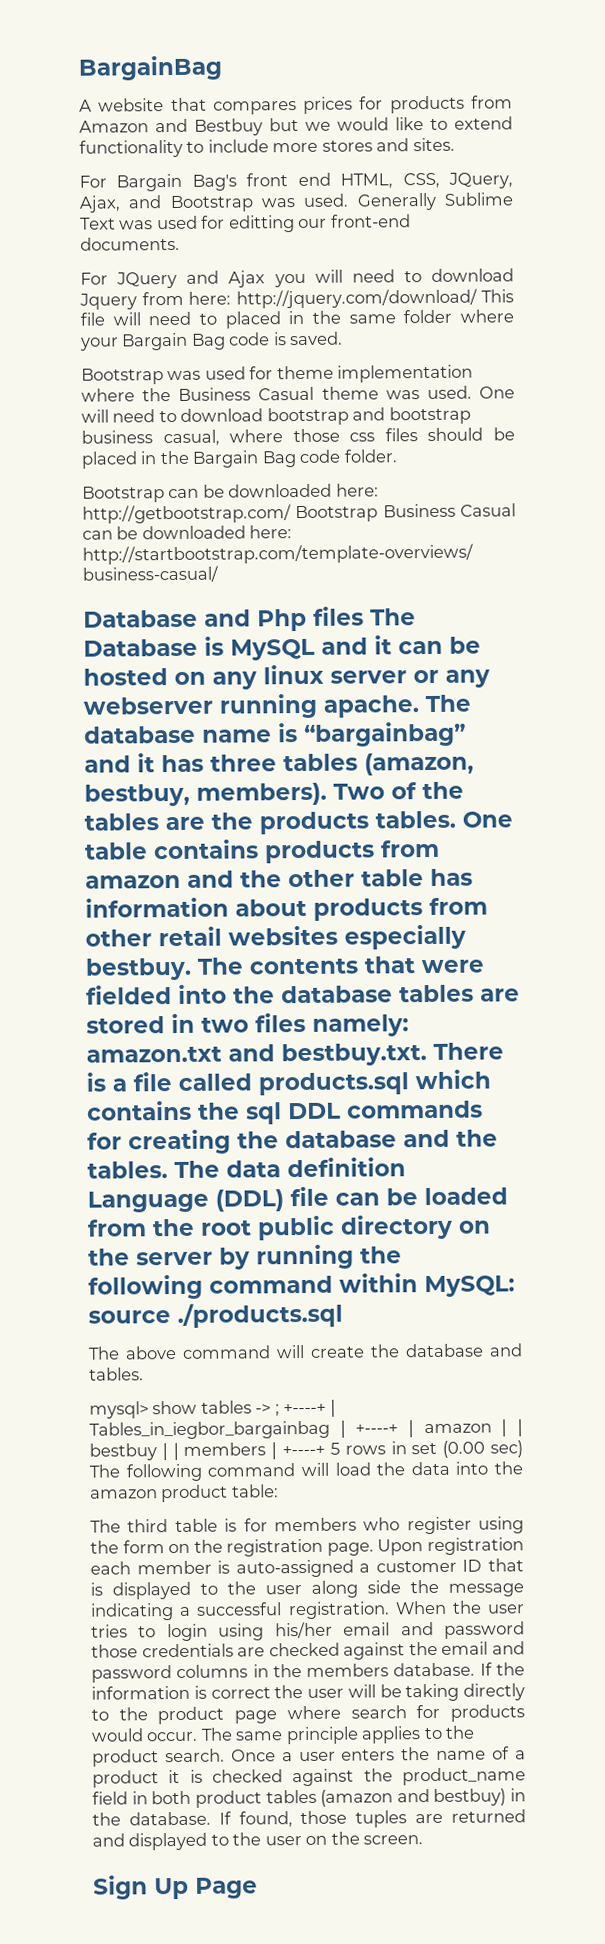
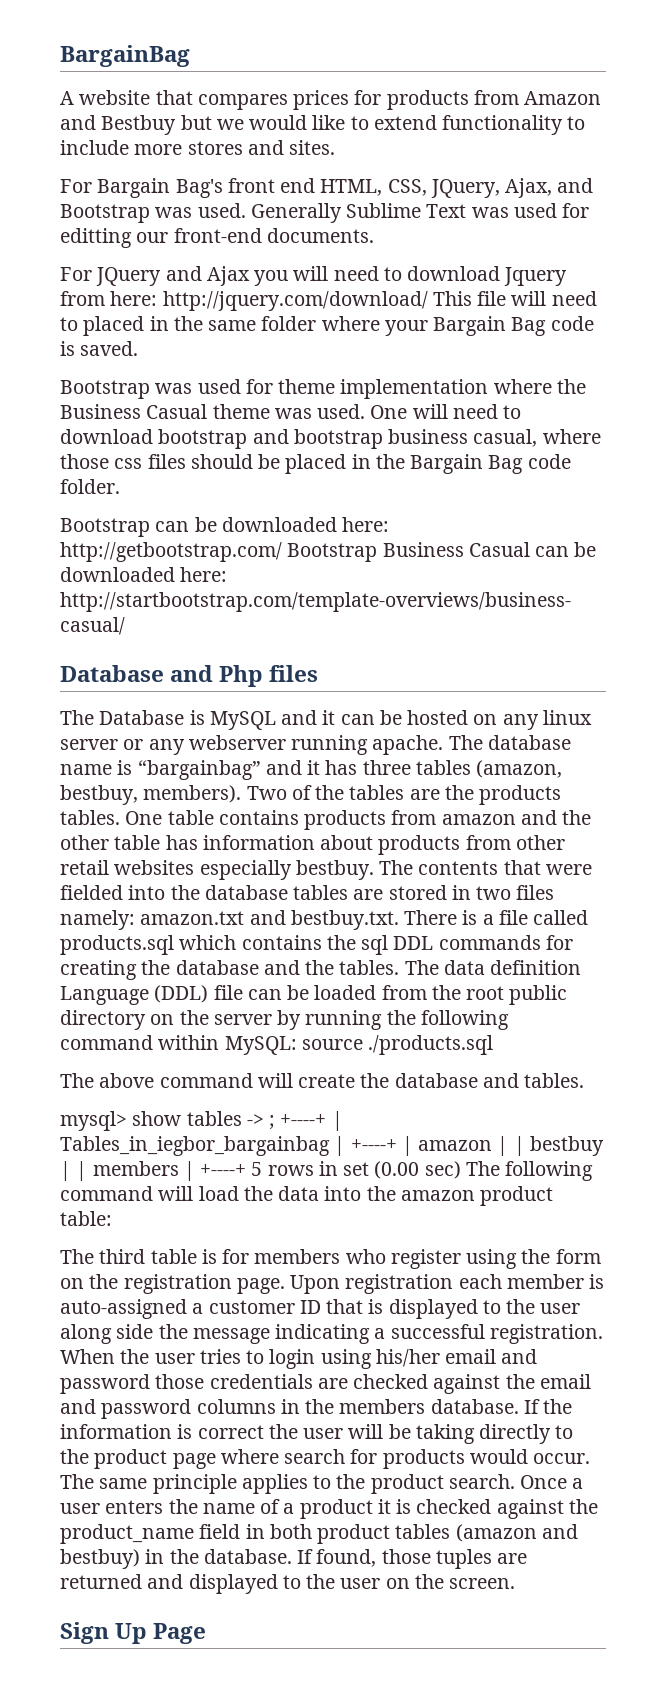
- Database and Php files The Database is MySQL and it can be hosted on any linux server or any webserver running apache.
+ Database and Php files
+ The Database is MySQL and it can be hosted on any linux server or any webserver running apache.

